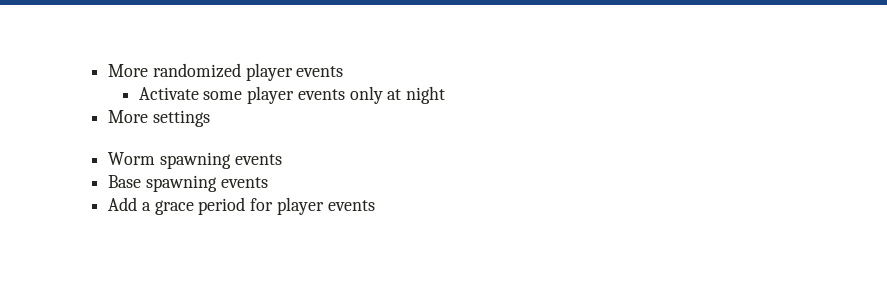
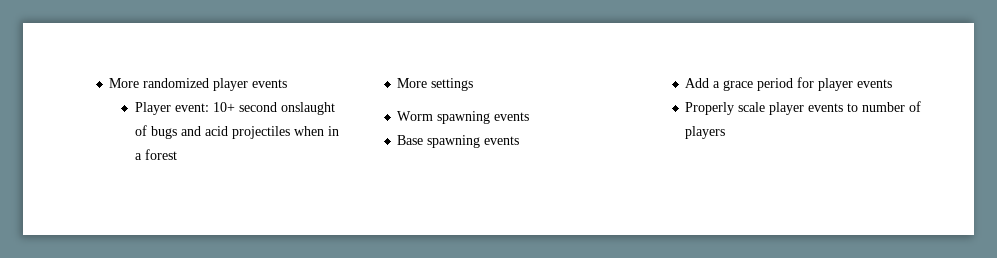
- Activate some player events only at night
+ Player event: 10+ second onslaught of bugs and acid projectiles when in a forest
+ Properly scale player events to number of players

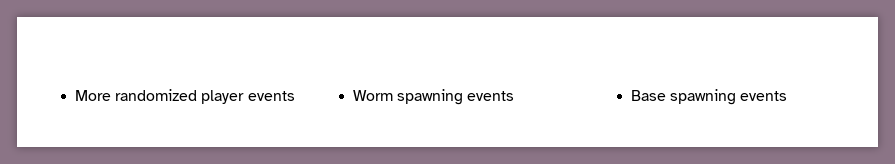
- Player event: 10+ second onslaught of bugs and acid projectiles when in a forest
- More settings
- Add a grace period for player events
- Properly scale player events to number of players

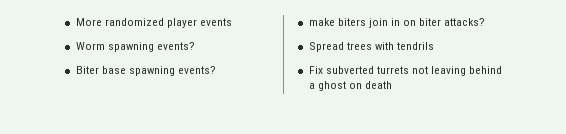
- Worm spawning events
- Base spawning events
+ Worm spawning events?
+ Biter base spawning events?
+ make biters join in on biter attacks?
+ Spread trees with tendrils
+ Fix subverted turrets not leaving behind a ghost on death

